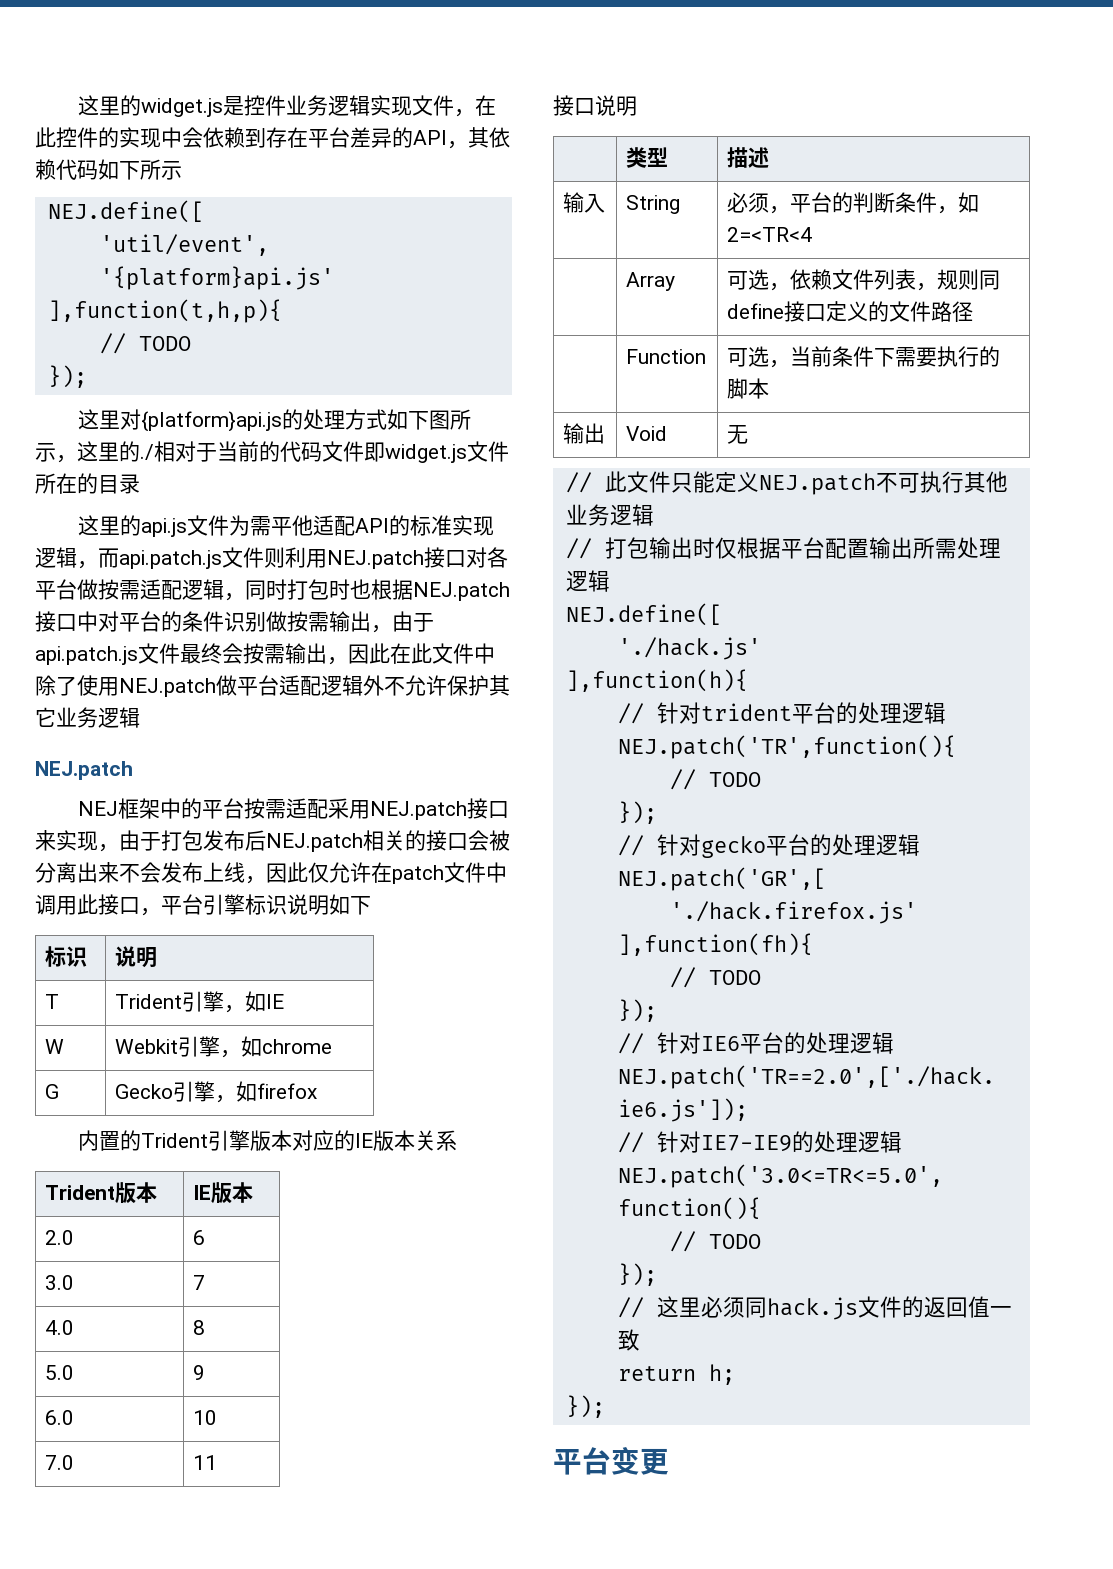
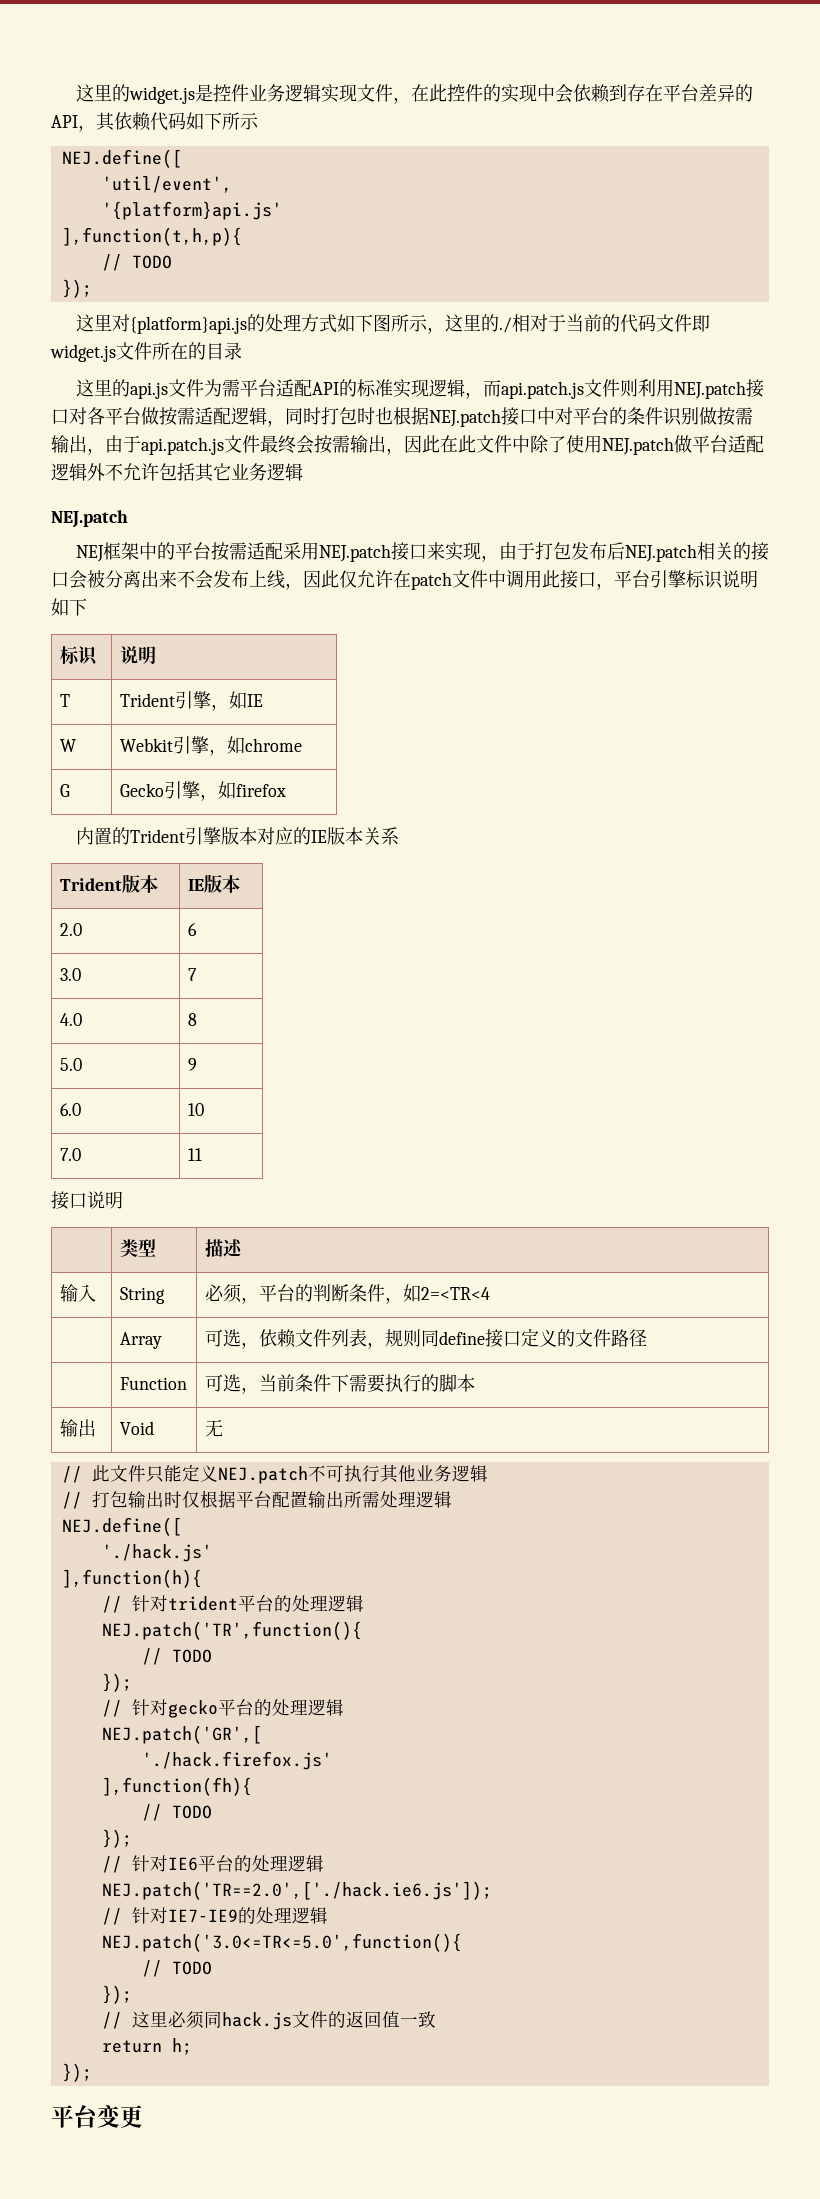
- 这里的api.js文件为需平他适配API的标准实现逻辑，而api.patch.js文件则利用NEJ.patch接口对各平台做按需适配逻辑，同时打包时也根据NEJ.patch接口中对平台的条件识别做按需输出，由于api.patch.js文件最终会按需输出，因此在此文件中除了使用NEJ.patch做平台适配逻辑外不允许保护其它业务逻辑
+ 这里的api.js文件为需平台适配API的标准实现逻辑，而api.patch.js文件则利用NEJ.patch接口对各平台做按需适配逻辑，同时打包时也根据NEJ.patch接口中对平台的条件识别做按需输出，由于api.patch.js文件最终会按需输出，因此在此文件中除了使用NEJ.patch做平台适配逻辑外不允许包括其它业务逻辑

